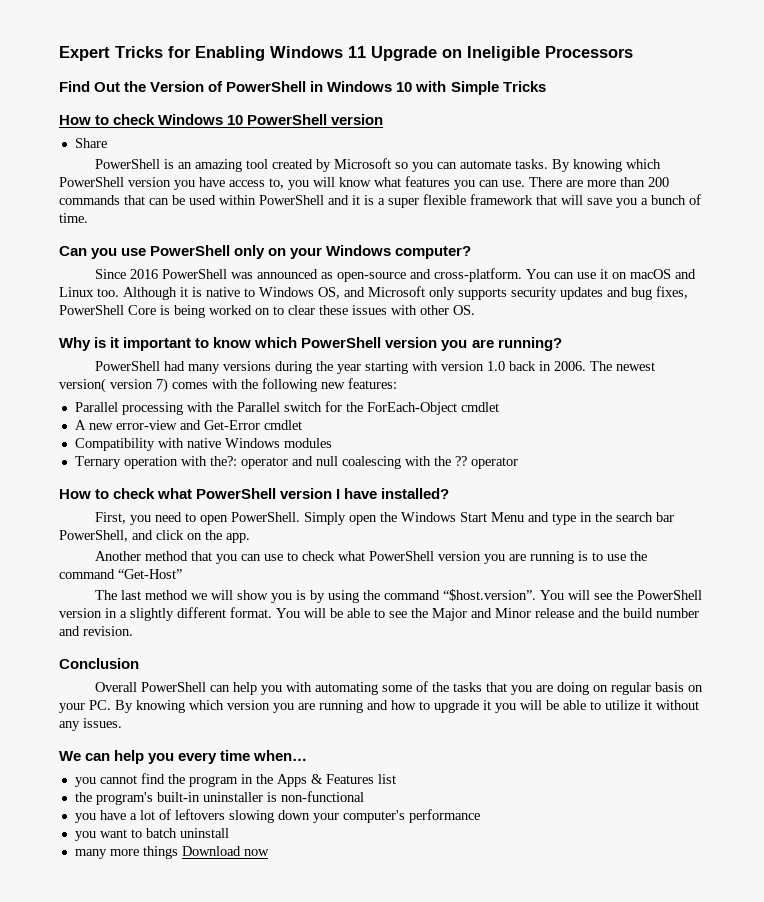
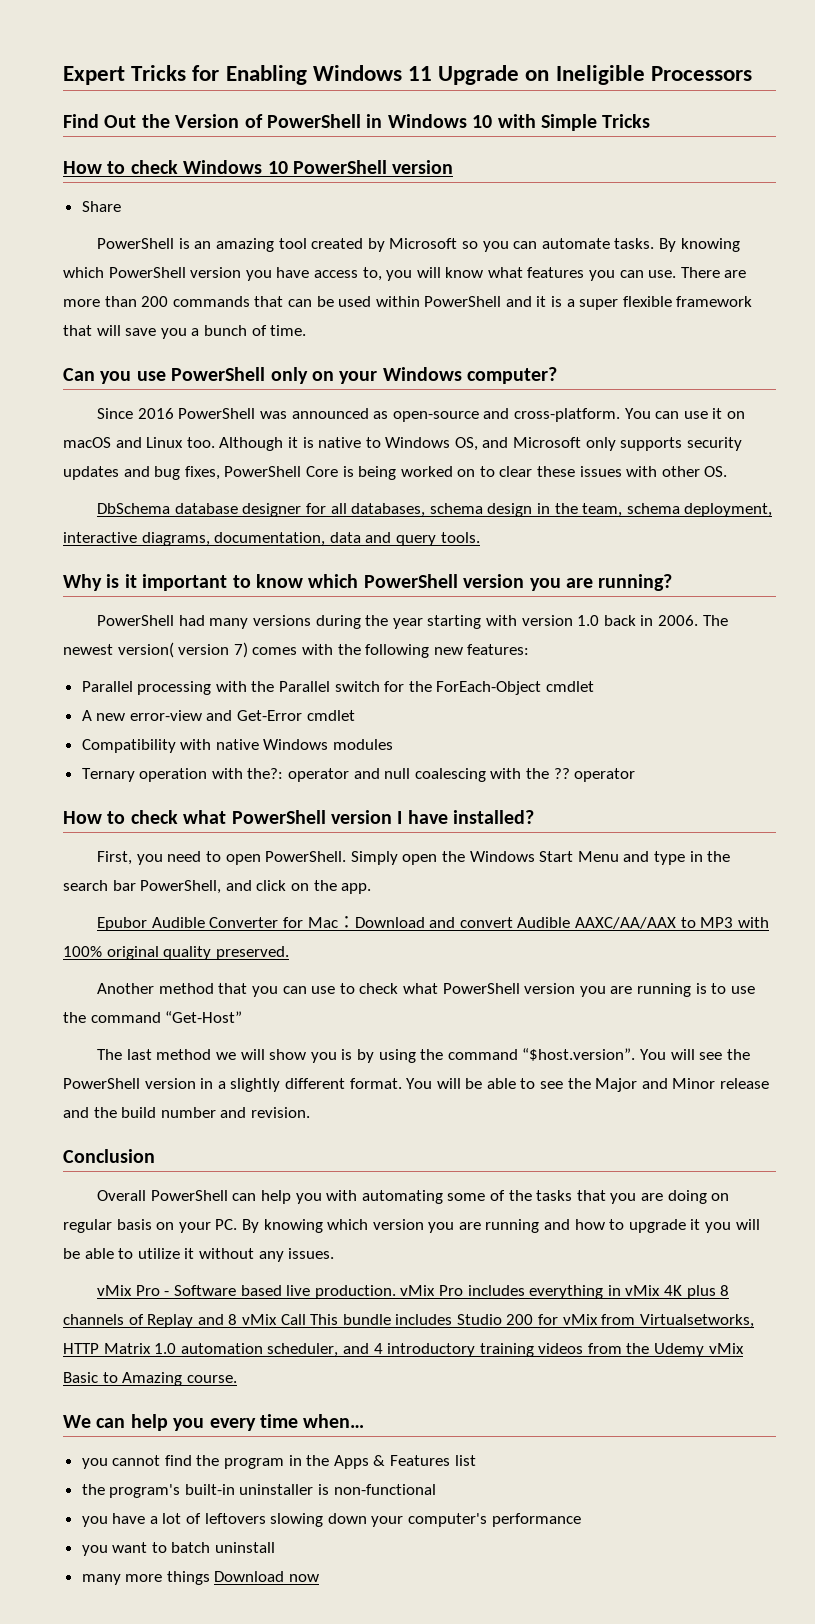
+ DbSchema database designer for all databases, schema design in the team, schema deployment, interactive diagrams, documentation, data and query tools.
+ Epubor Audible Converter for Mac：Download and convert Audible AAXC/AA/AAX to MP3 with 100% original quality preserved.
+ vMix Pro - Software based live production. vMix Pro includes everything in vMix 4K plus 8 channels of Replay and 8 vMix Call This bundle includes Studio 200 for vMix from Virtualsetworks, HTTP Matrix 1.0 automation scheduler, and 4 introductory training videos from the Udemy vMix Basic to Amazing course.

